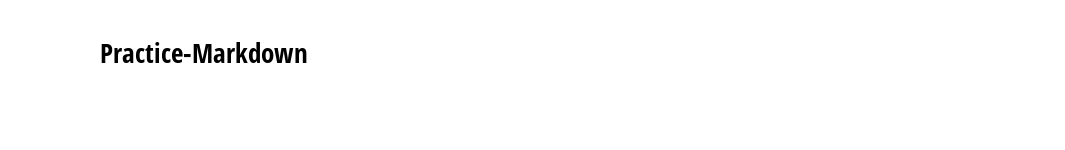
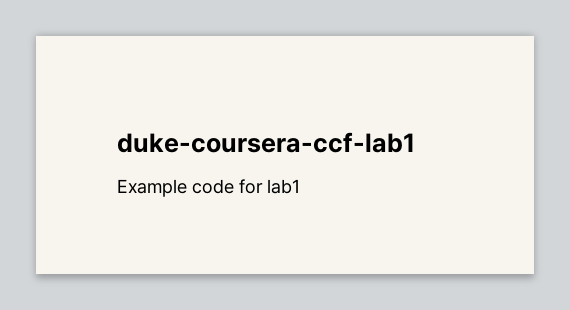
- Practice-Markdown
+ duke-coursera-ccf-lab1
+ Example code for lab1

